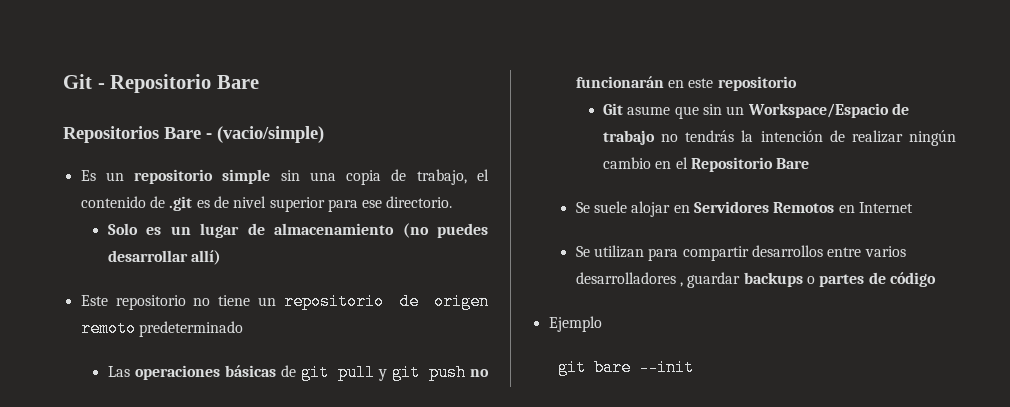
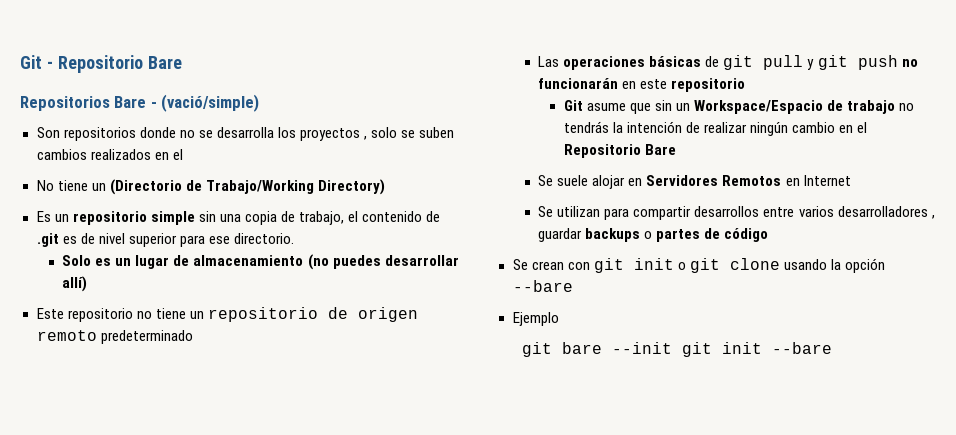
- Repositorios Bare - (vacio/simple)
+ Repositorios Bare - (vació/simple)
+ Son repositorios donde no se desarrolla los proyectos , solo se suben cambios realizados en el
+ No tiene un (Directorio de Trabajo/Working Directory)
+ Se crean con git init o git clone usando la opción --bare
- git bare --init
+ git bare --init git init --bare

